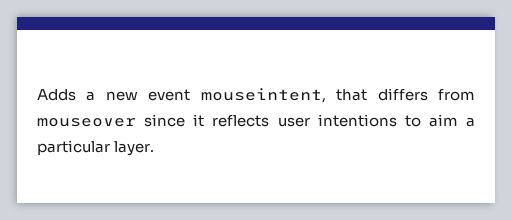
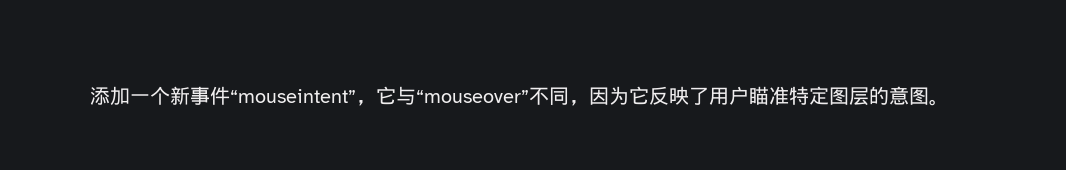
- Adds a new event mouseintent, that differs from mouseover since it reflects user intentions to aim a particular layer.
+ 添加一个新事件“mouseintent”，它与“mouseover”不同，因为它反映了用户瞄准特定图层的意图。

